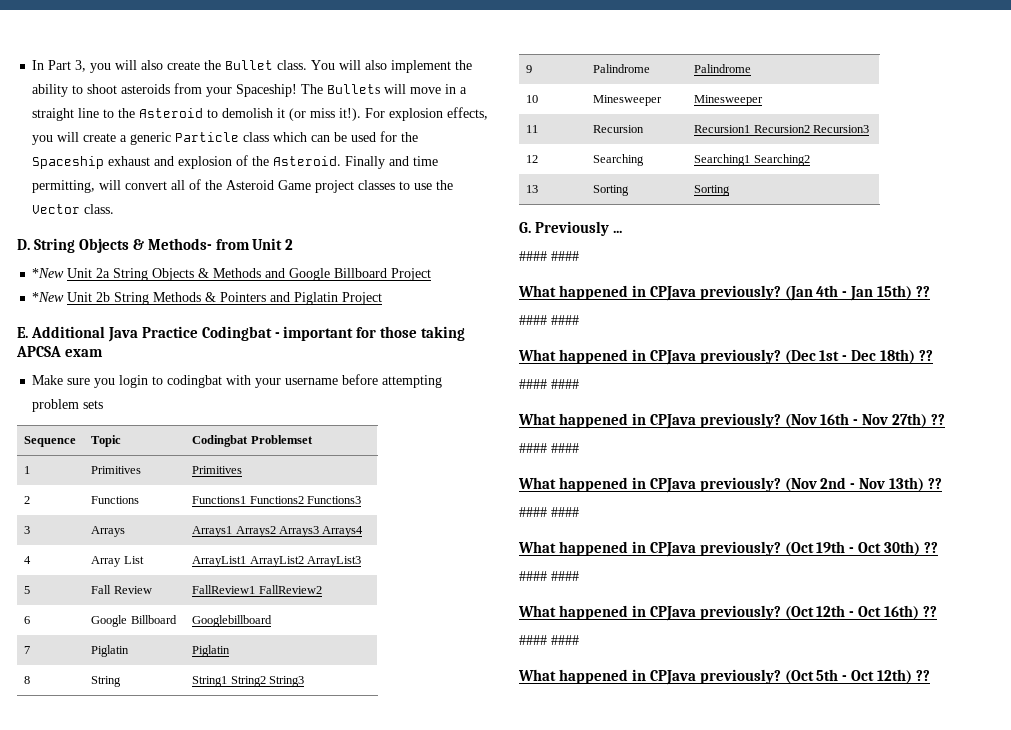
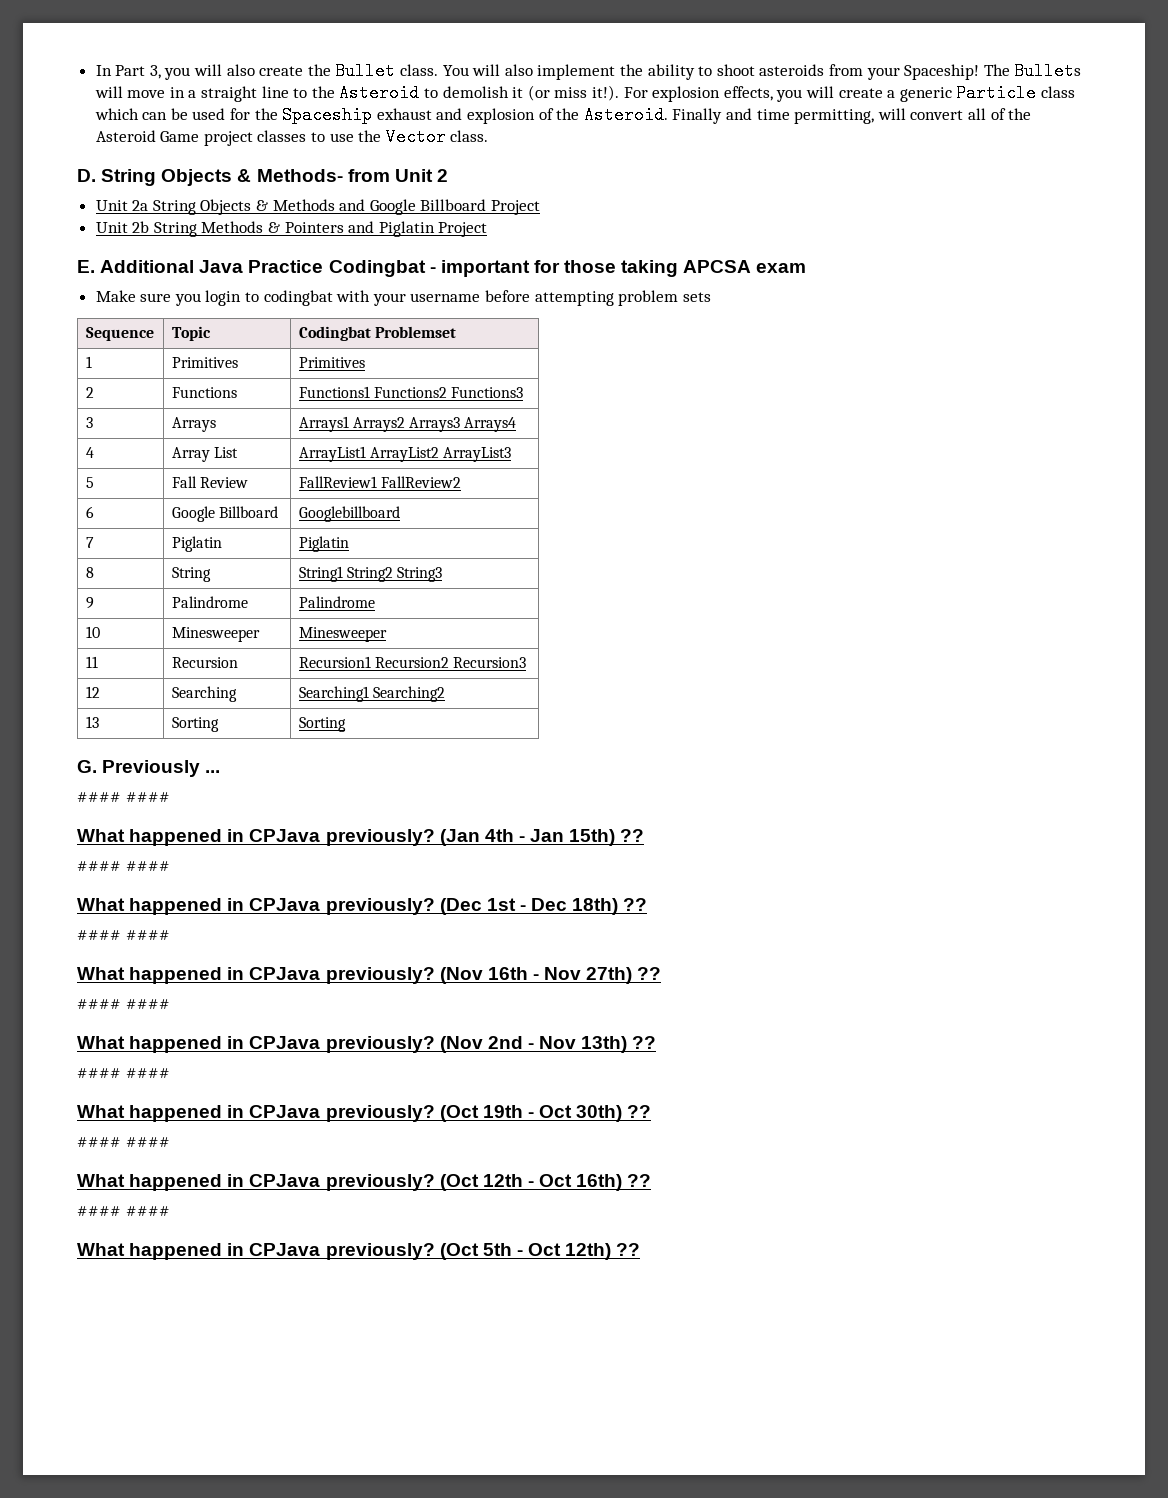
- *New Unit 2a String Objects & Methods and Google Billboard Project
+ Unit 2a String Objects & Methods and Google Billboard Project
- *New Unit 2b String Methods & Pointers and Piglatin Project
+ Unit 2b String Methods & Pointers and Piglatin Project

